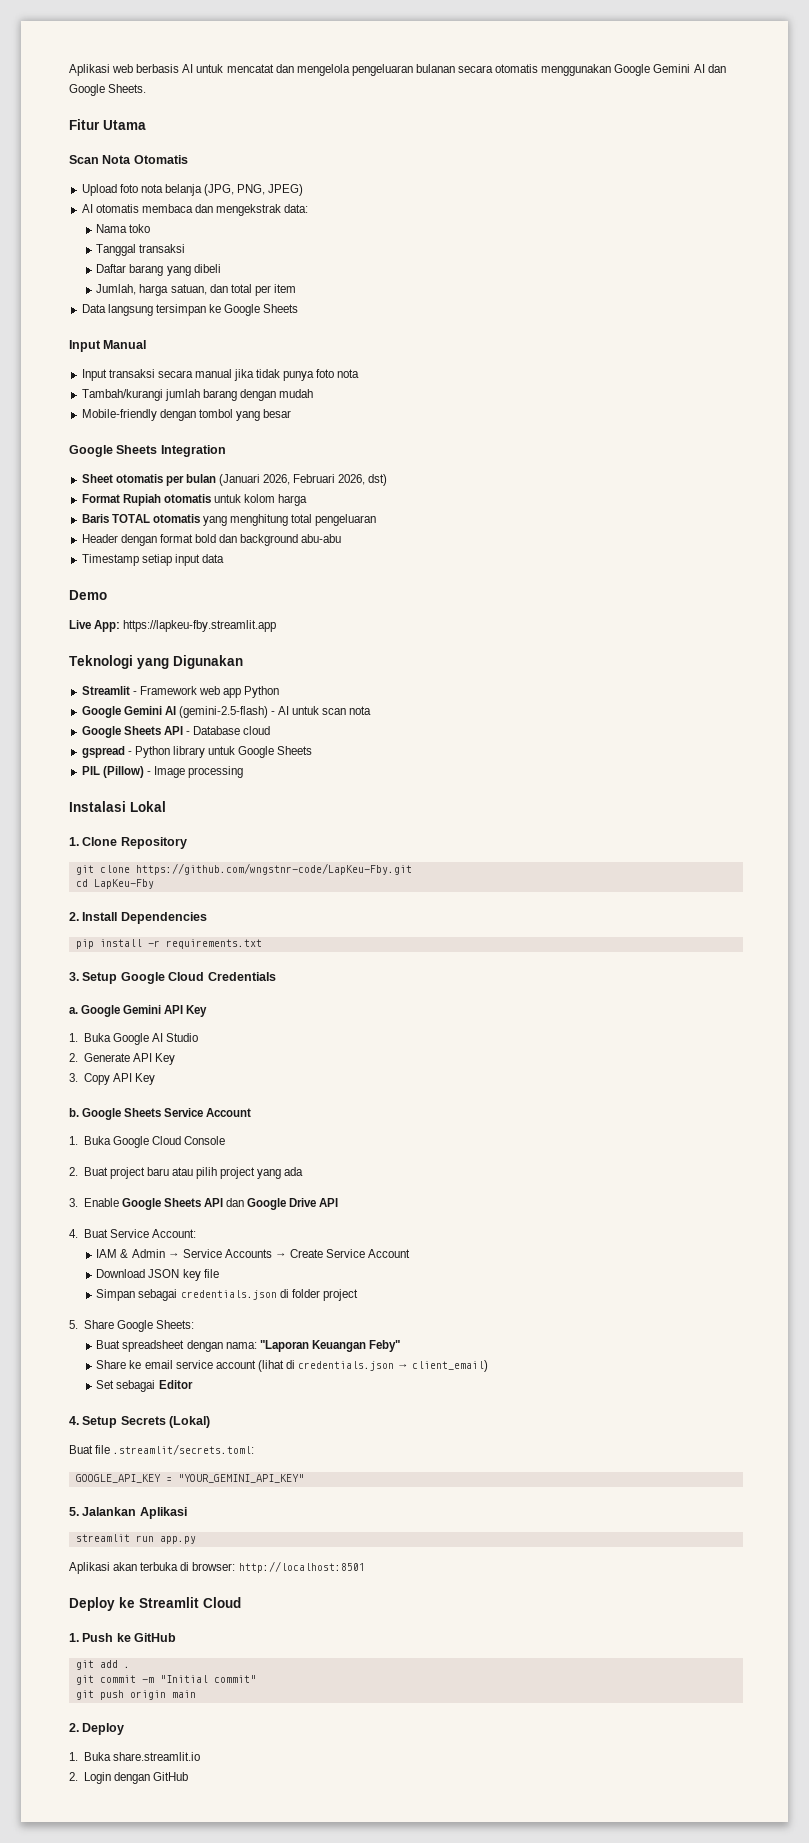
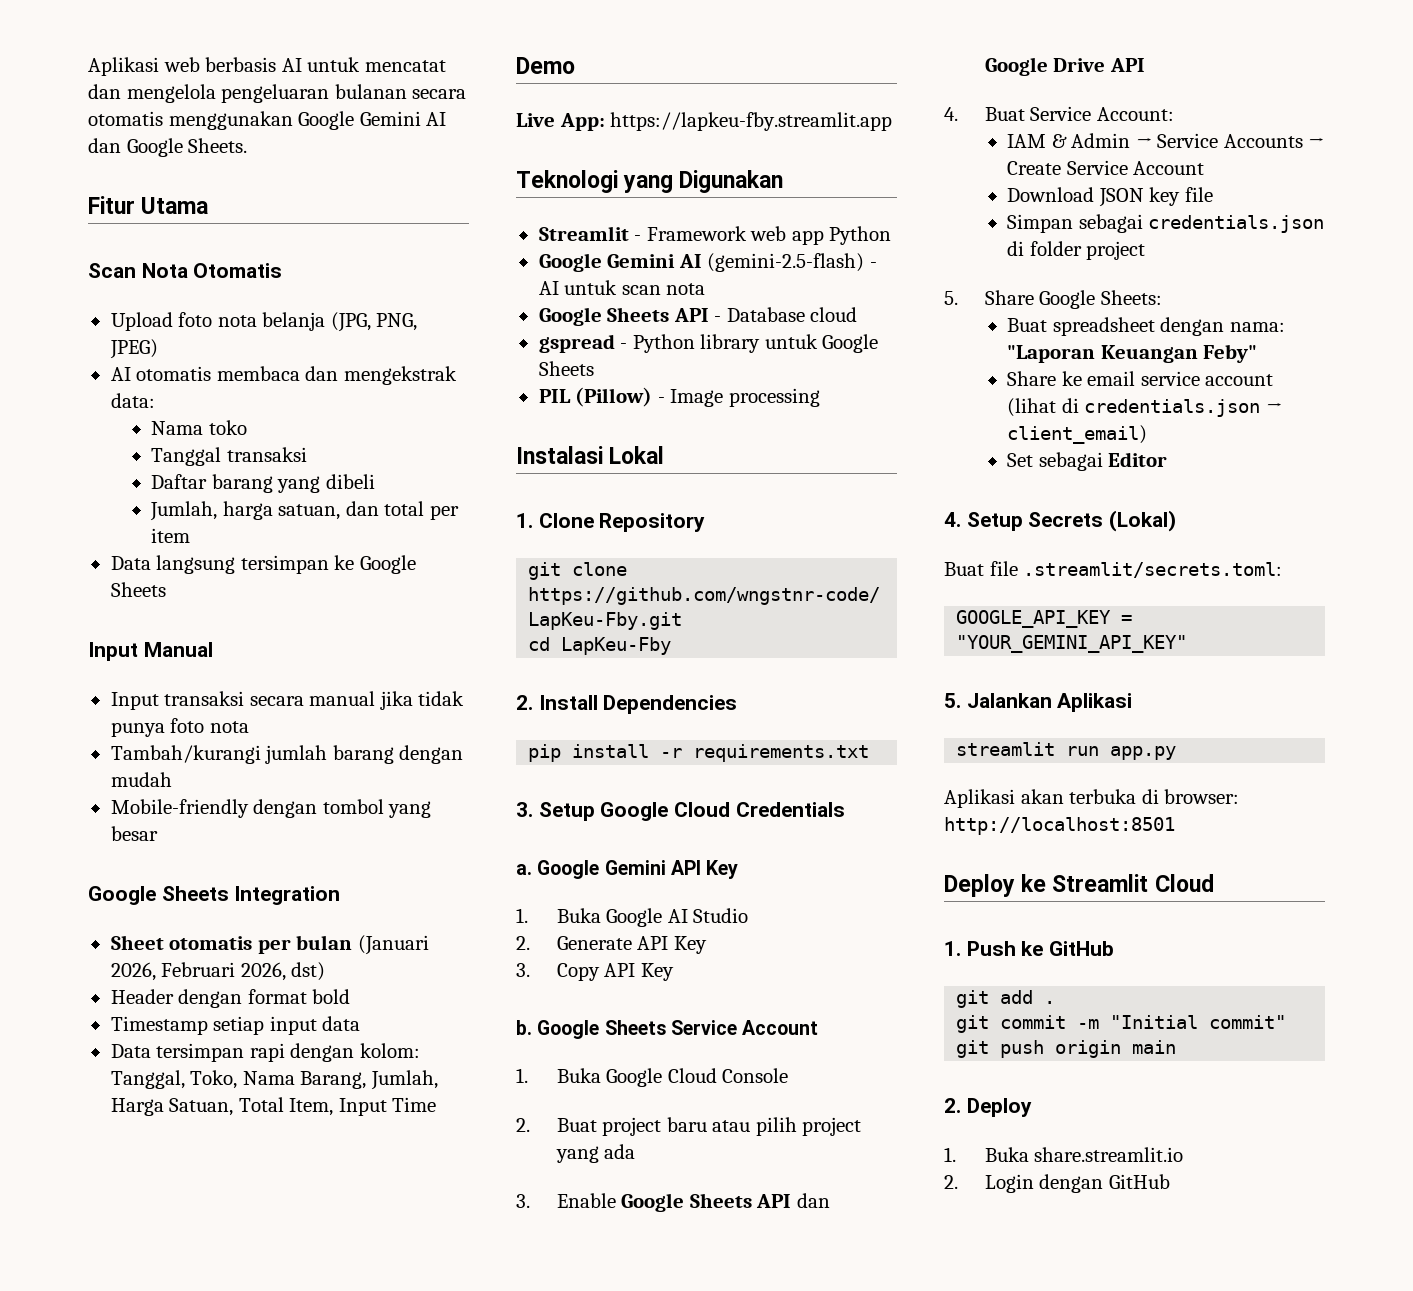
- Format Rupiah otomatis untuk kolom harga
- Baris TOTAL otomatis yang menghitung total pengeluaran
- Header dengan format bold dan background abu-abu
+ Header dengan format bold
+ Data tersimpan rapi dengan kolom: Tanggal, Toko, Nama Barang, Jumlah, Harga Satuan, Total Item, Input Time

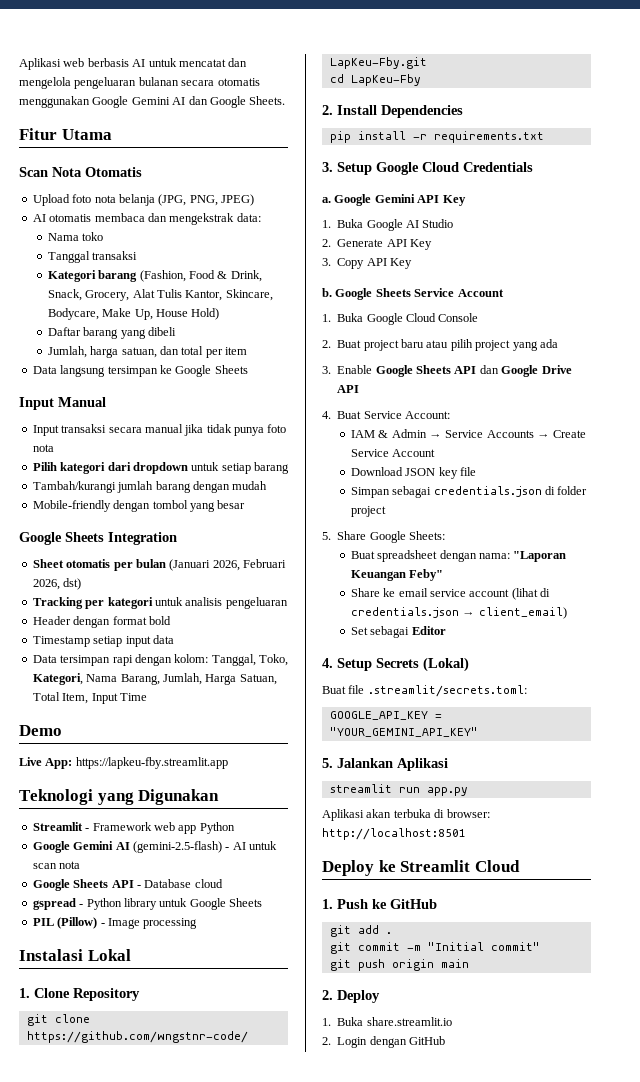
+ Kategori barang (Fashion, Food & Drink, Snack, Grocery, Alat Tulis Kantor, Skincare, Bodycare, Make Up, House Hold)
+ Pilih kategori dari dropdown untuk setiap barang
+ Tracking per kategori untuk analisis pengeluaran
- Data tersimpan rapi dengan kolom: Tanggal, Toko, Nama Barang, Jumlah, Harga Satuan, Total Item, Input Time
+ Data tersimpan rapi dengan kolom: Tanggal, Toko, Kategori, Nama Barang, Jumlah, Harga Satuan, Total Item, Input Time

